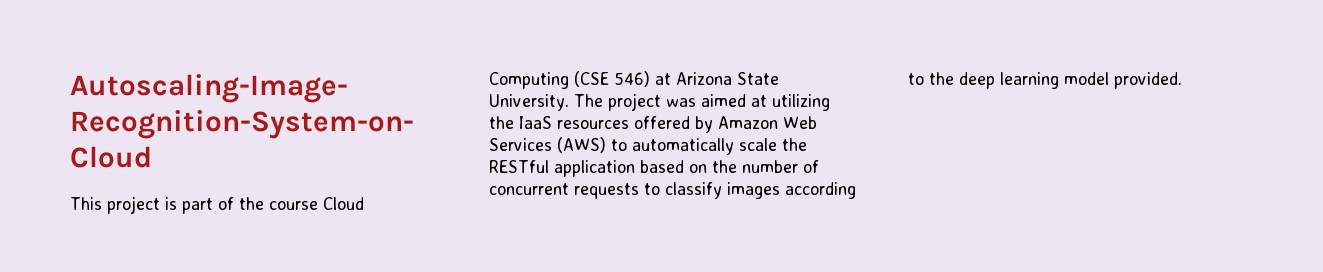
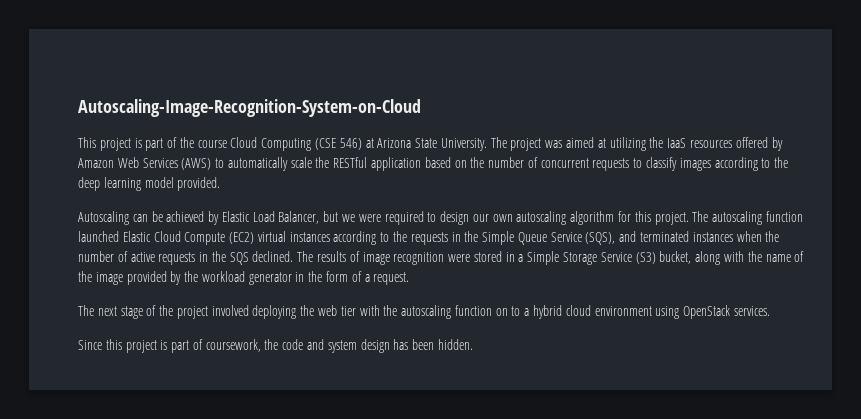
+ Autoscaling can be achieved by Elastic Load Balancer, but we were required to design our own autoscaling algorithm for this project. The autoscaling function launched Elastic Cloud Compute (EC2) virtual instances according to the requests in the Simple Queue Service (SQS), and terminated instances when the number of active requests in the SQS declined. The results of image recognition were stored in a Simple Storage Service (S3) bucket, along with the name of the image provided by the workload generator in the form of a request.
+ The next stage of the project involved deploying the web tier with the autoscaling function on to a hybrid cloud environment using OpenStack services.
+ Since this project is part of coursework, the code and system design has been hidden.

